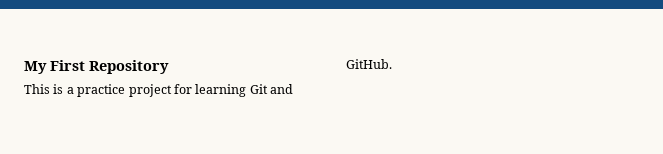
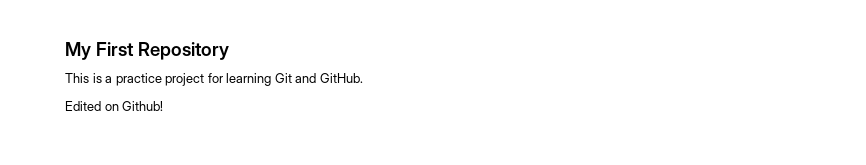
+ Edited on Github!

